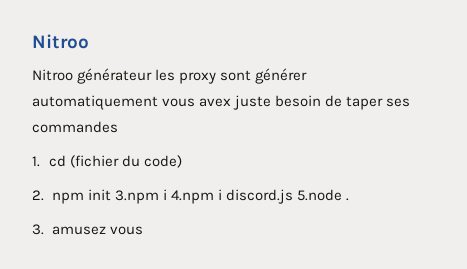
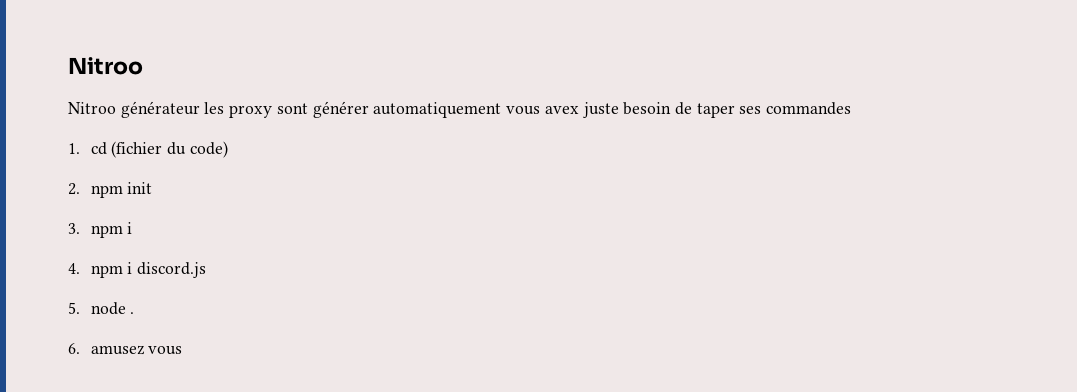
- 2. npm init 3.npm i 4.npm i discord.js 5.node .
+ 2. npm init
+ 3. npm i
+ 4. npm i discord.js
+ 5. node .
- 3. amusez vous
+ 6. amusez vous

